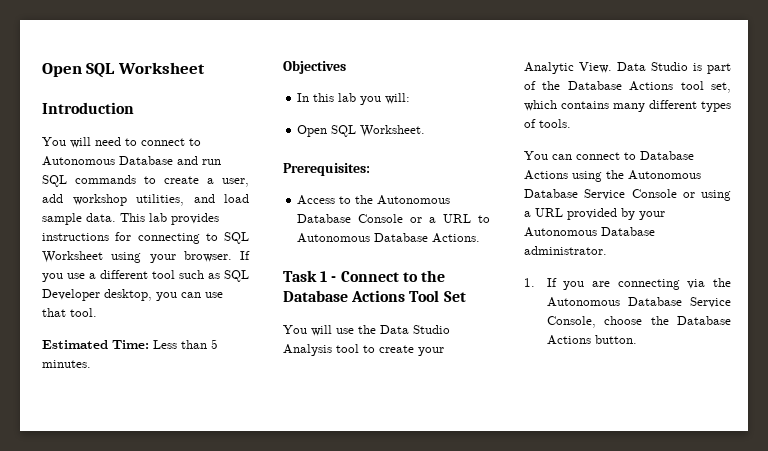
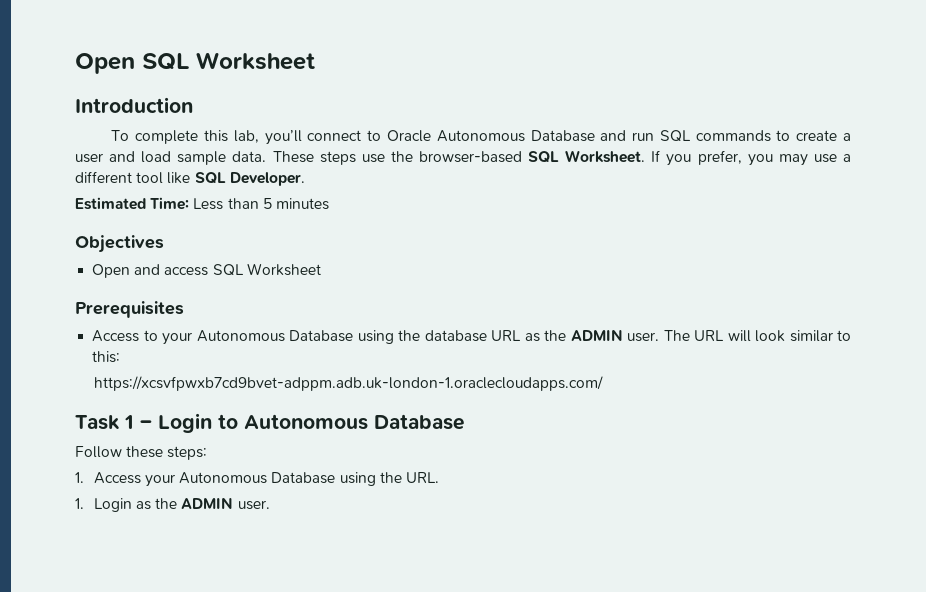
- You will need to connect to Autonomous Database and run SQL commands to create a user, add workshop utilities, and load sample data. This lab provides instructions for connecting to SQL Worksheet using your browser. If you use a different tool such as SQL Developer desktop, you can use that tool.
+ To complete this lab, you’ll connect to Oracle Autonomous Database and run SQL commands to create a user and load sample data. These steps use the browser-based SQL Worksheet. If you prefer, you may use a different tool like SQL Developer.
- Estimated Time: Less than 5 minutes.
+ Estimated Time: Less than 5 minutes
- In this lab you will:
- Open SQL Worksheet.
- Prerequisites:
+ Open and access SQL Worksheet
+ Prerequisites
- Access to the Autonomous Database Console or a URL to Autonomous Database Actions.
- Task 1 - Connect to the Database Actions Tool Set
- You will use the Data Studio Analysis tool to create your Analytic View. Data Studio is part of the Database Actions tool set, which contains many different types of tools.
- You can connect to Database Actions using the Autonomous Database Service Console or using a URL provided by your Autonomous Database administrator.
- 1. If you are connecting via the Autonomous Database Service Console, choose the Database Actions button.
+ Access to your Autonomous Database using the database URL as the ADMIN user. The URL will look similar to this:
+ https://xcsvfpwxb7cd9bvet-adppm.adb.uk-london-1.oraclecloudapps.com/
+ Task 1 – Login to Autonomous Database
+ Follow these steps:
+ 1. Access your Autonomous Database using the URL.
+ 1. Login as the ADMIN user.

